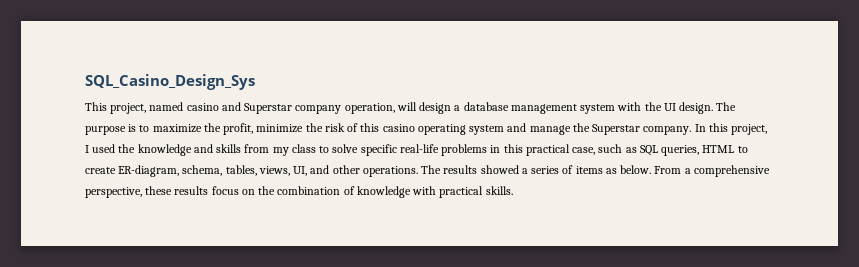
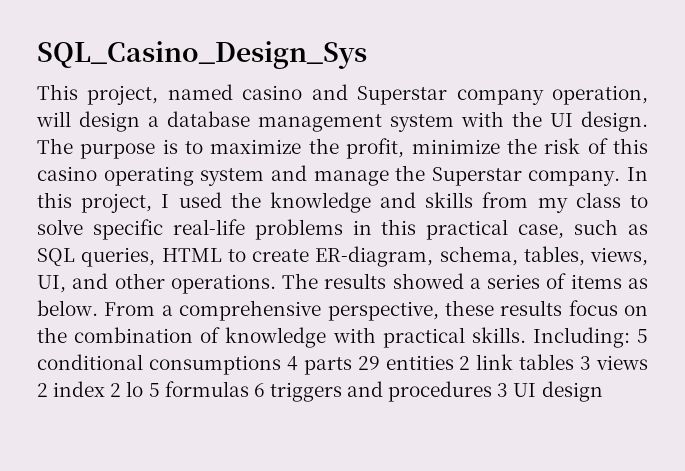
+ Including: 5 conditional consumptions 4 parts 29 entities 2 link tables 3 views 2 index 2 lo 5 formulas 6 triggers and procedures 3 UI design

